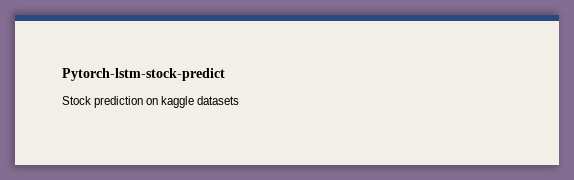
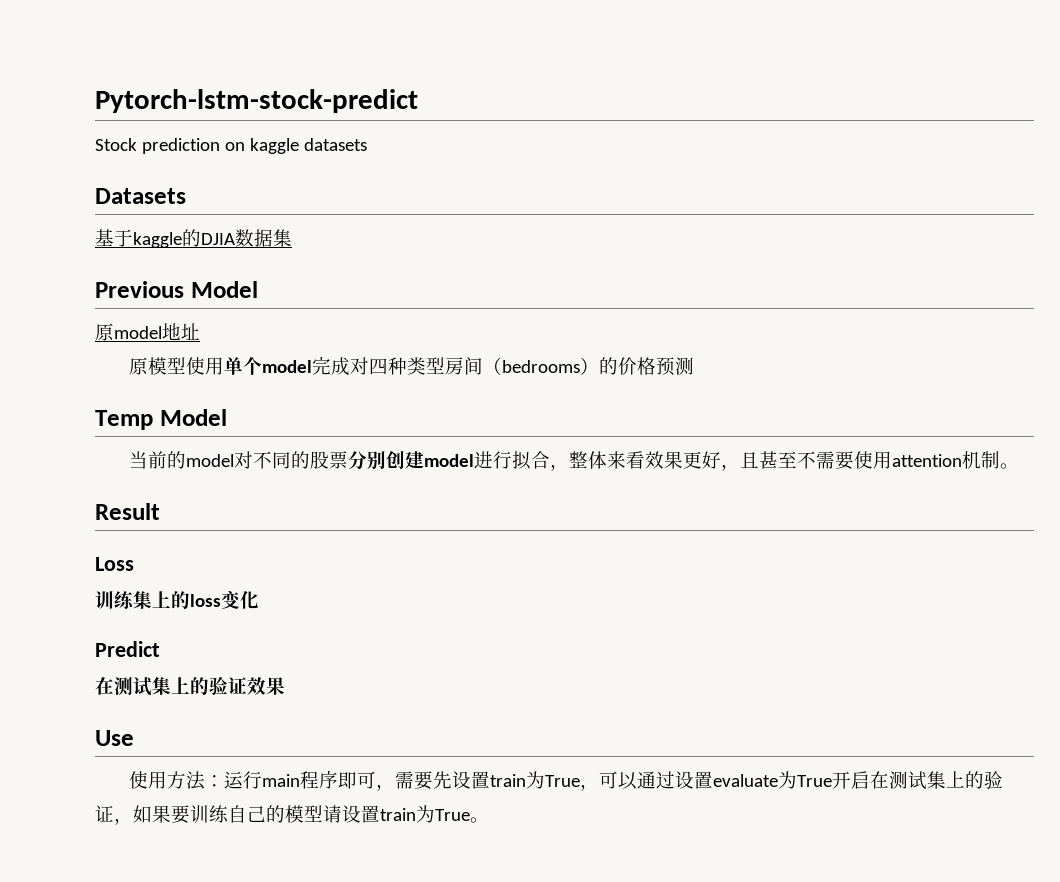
+ Datasets
+ 基于kaggle的DJIA数据集
+ Previous Model
+ 原model地址
+ 原模型使用单个model完成对四种类型房间（bedrooms）的价格预测
+ Temp Model
+ 当前的model对不同的股票分别创建model进行拟合，整体来看效果更好，且甚至不需要使用attention机制。
+ Result
+ Loss
+ 训练集上的loss变化
+ Predict
+ 在测试集上的验证效果
+ Use
+ 使用方法：运行main程序即可，需要先设置train为True，可以通过设置evaluate为True开启在测试集上的验证，如果要训练自己的模型请设置train为True。

